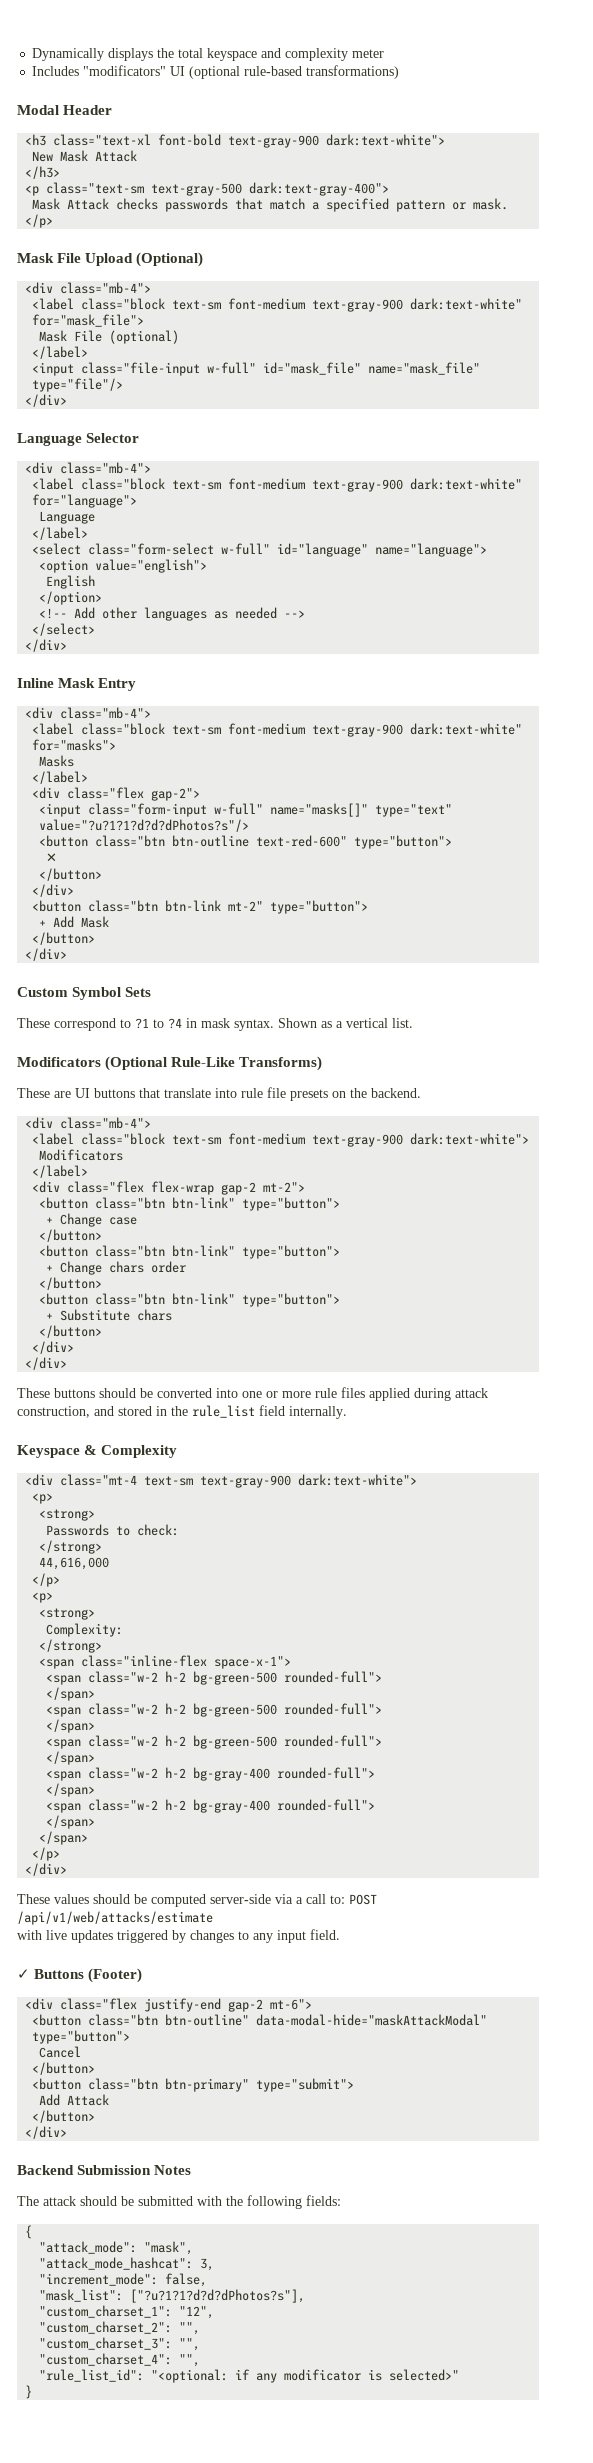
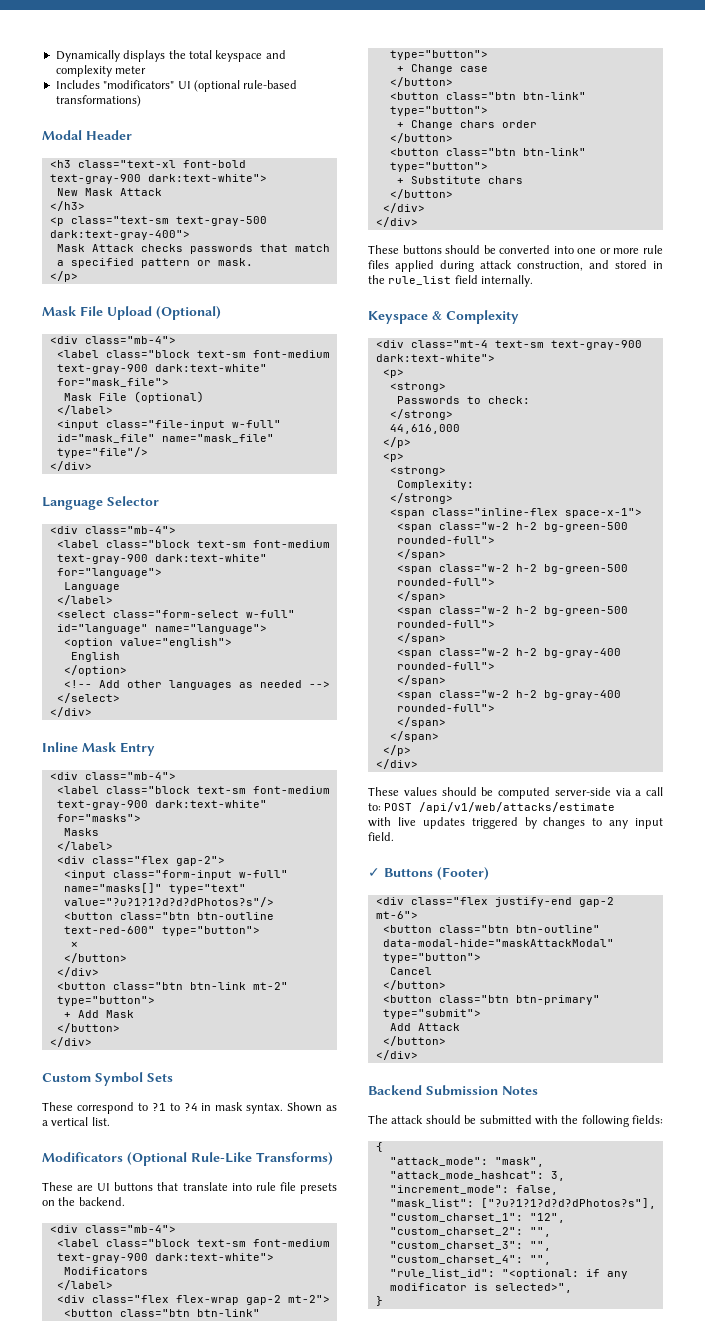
- "rule_list_id": "<optional: if any modificator is selected>"
+ "rule_list_id": "<optional: if any modificator is selected>",

